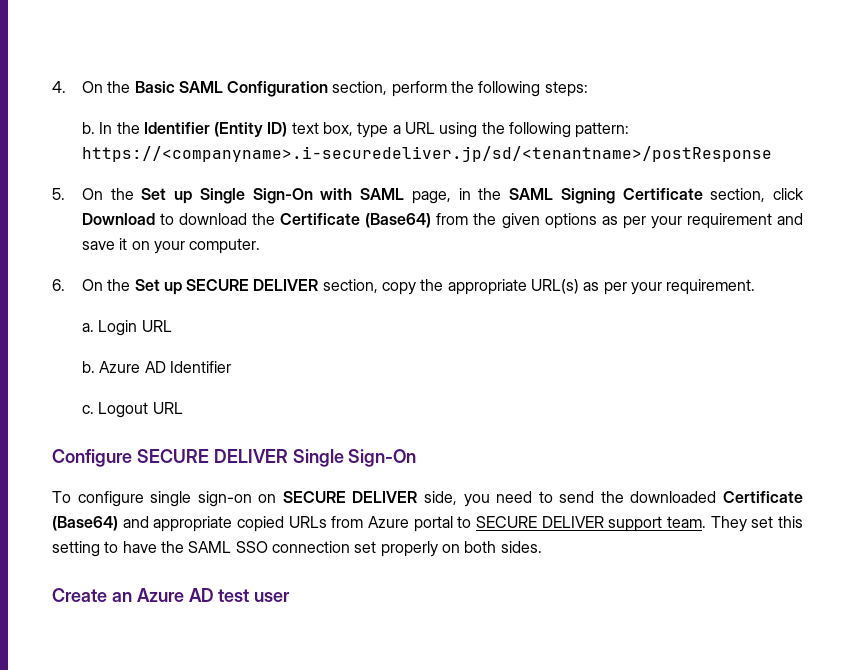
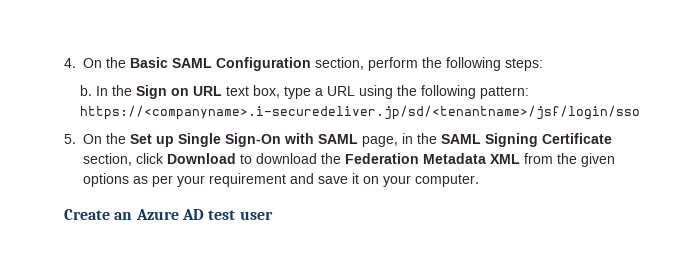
- In the Identifier (Entity ID) text box, type a URL using the following pattern: https://<companyname>.i-securedeliver.jp/sd/<tenantname>/postResponse
+ In the Sign on URL text box, type a URL using the following pattern: https://<companyname>.i-securedeliver.jp/sd/<tenantname>/jsf/login/sso
- 5. On the Set up Single Sign-On with SAML page, in the SAML Signing Certificate section, click Download to download the Certificate (Base64) from the given options as per your requirement and save it on your computer.
+ 5. On the Set up Single Sign-On with SAML page, in the SAML Signing Certificate section, click Download to download the Federation Metadata XML from the given options as per your requirement and save it on your computer.
- 6. On the Set up SECURE DELIVER section, copy the appropriate URL(s) as per your requirement.
- a. Login URL
- b. Azure AD Identifier
- c. Logout URL
- Configure SECURE DELIVER Single Sign-On
- To configure single sign-on on SECURE DELIVER side, you need to send the downloaded Certificate (Base64) and appropriate copied URLs from Azure portal to SECURE DELIVER support team. They set this setting to have the SAML SSO connection set properly on both sides.

